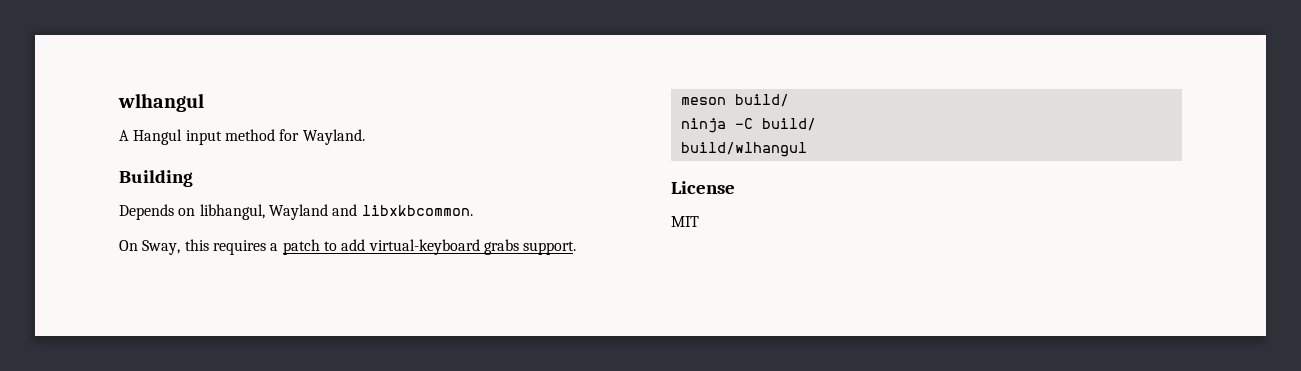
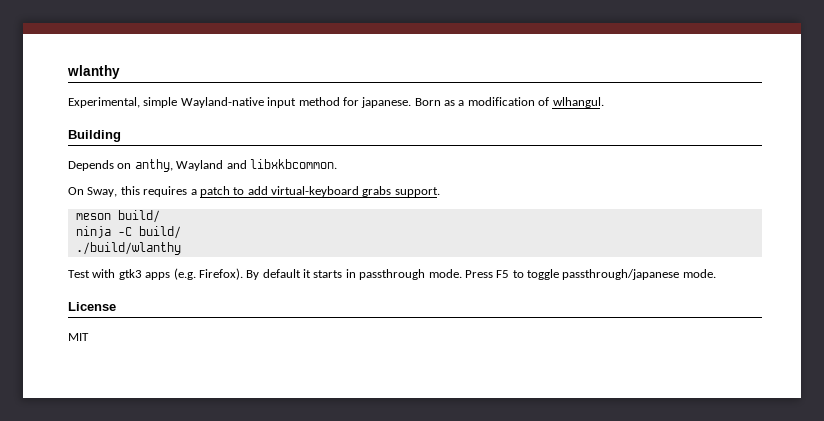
- wlhangul
- A Hangul input method for Wayland.
+ wlanthy
+ Experimental, simple Wayland-native input method for japanese. Born as a modification of wlhangul.
- Depends on libhangul, Wayland and libxkbcommon.
+ Depends on anthy, Wayland and libxkbcommon.
- build/wlhangul
+ ./build/wlanthy
+ Test with gtk3 apps (e.g. Firefox). By default it starts in passthrough mode. Press F5 to toggle passthrough/japanese mode.

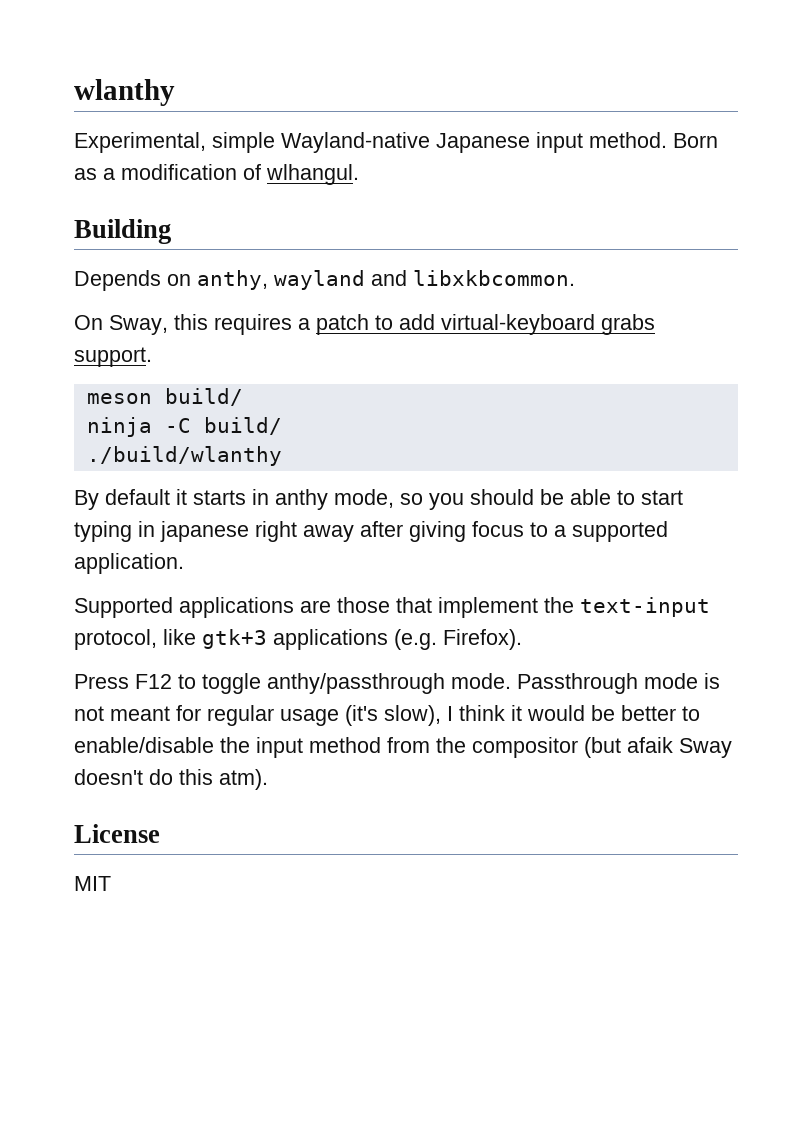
- Experimental, simple Wayland-native input method for japanese.
+ Experimental, simple Wayland-native Japanese input method.
- Depends on anthy, Wayland and libxkbcommon.
+ Depends on anthy, wayland and libxkbcommon.
- Test with gtk3 apps (e.g. Firefox). By default it starts in passthrough mode. Press F5 to toggle passthrough/japanese mode.
+ By default it starts in anthy mode, so you should be able to start typing in japanese right away after giving focus to a supported application.
+ Supported applications are those that implement the text-input protocol, like gtk+3 applications (e.g. Firefox).
+ Press F12 to toggle anthy/passthrough mode. Passthrough mode is not meant for regular usage (it's slow), I think it would be better to enable/disable the input method from the compositor (but afaik Sway doesn't do this atm).

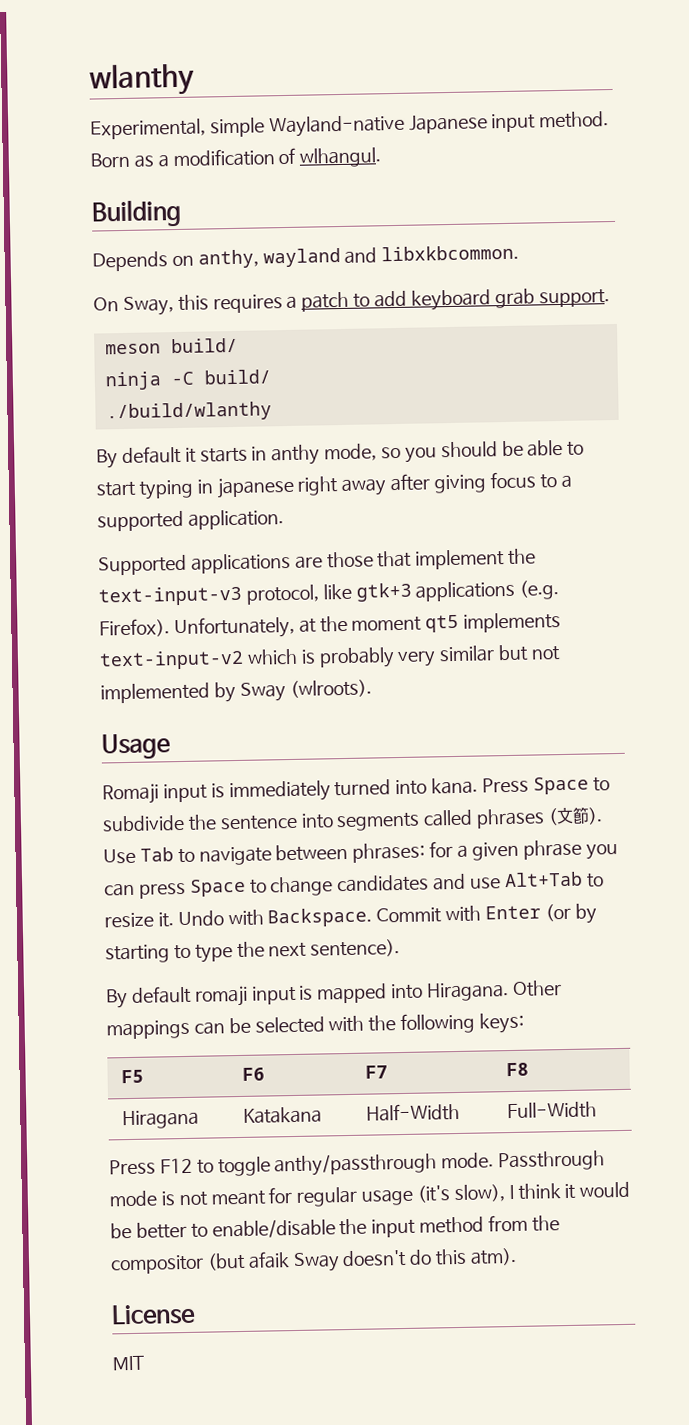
- On Sway, this requires a patch to add virtual-keyboard grabs support.
+ On Sway, this requires a patch to add keyboard grab support.
- Supported applications are those that implement the text-input protocol, like gtk+3 applications (e.g. Firefox).
+ Supported applications are those that implement the text-input-v3 protocol, like gtk+3 applications (e.g. Firefox). Unfortunately, at the moment qt5 implements text-input-v2 which is probably very similar but not implemented by Sway (wlroots).
+ Usage
+ Romaji input is immediately turned into kana. Press Space to subdivide the sentence into segments called phrases (文節). Use Tab to navigate between phrases: for a given phrase you can press Space to change candidates and use Alt+Tab to resize it. Undo with Backspace. Commit with Enter (or by starting to type the next sentence).
+ By default romaji input is mapped into Hiragana. Other mappings can be selected with the following keys:
+ F5 | F6 | F7 | F8
+ Hiragana | Katakana | Half-Width | Full-Width

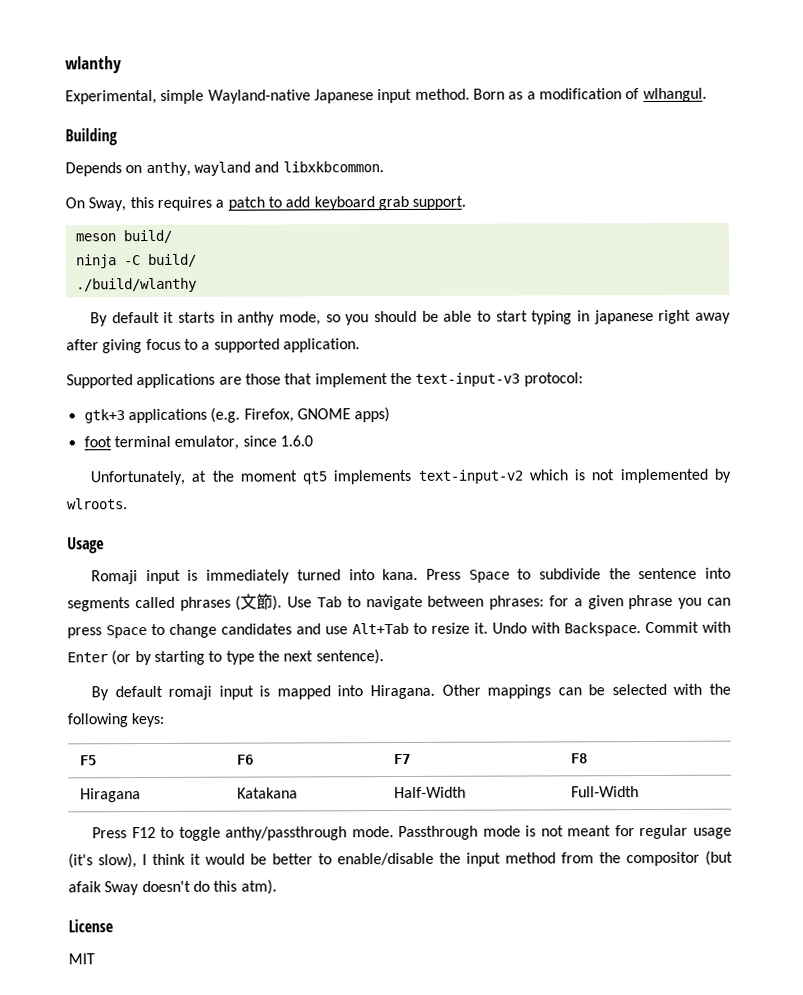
- Supported applications are those that implement the text-input-v3 protocol, like gtk+3 applications (e.g. Firefox). Unfortunately, at the moment qt5 implements text-input-v2 which is probably very similar but not implemented by Sway (wlroots).
+ Supported applications are those that implement the text-input-v3 protocol:
+ gtk+3 applications (e.g. Firefox, GNOME apps)
+ foot terminal emulator, since 1.6.0
+ Unfortunately, at the moment qt5 implements text-input-v2 which is not implemented by wlroots.

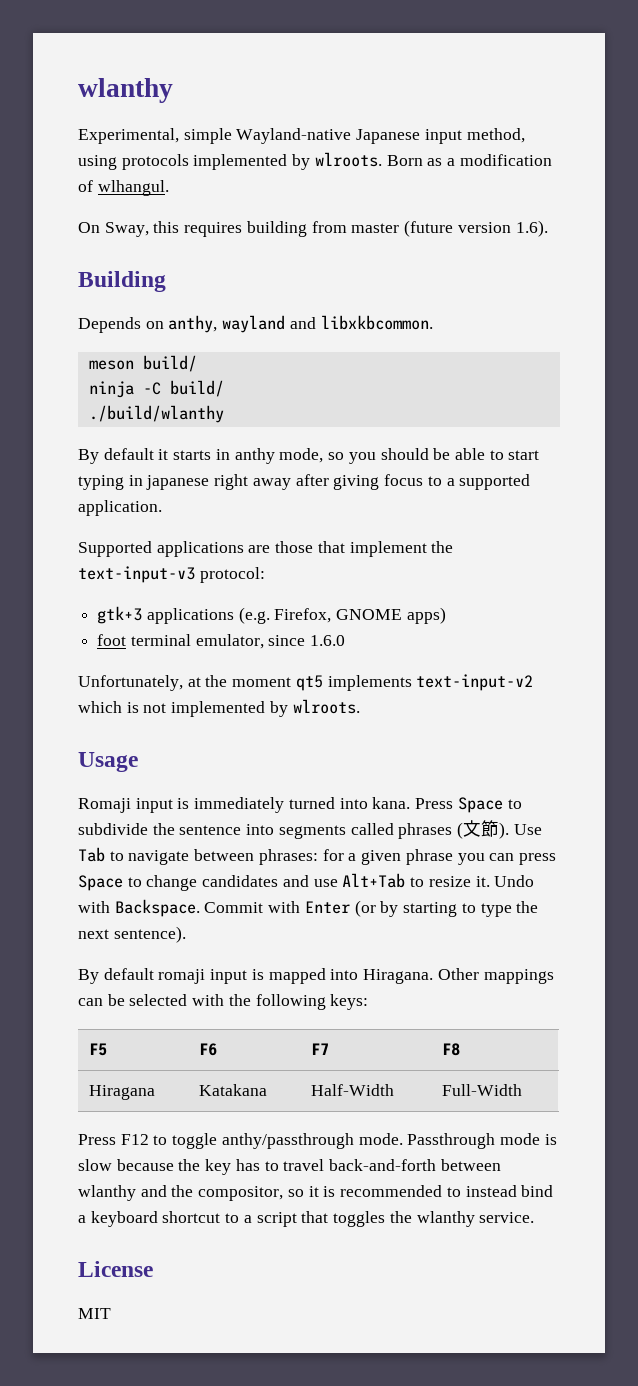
- Experimental, simple Wayland-native Japanese input method.
+ Experimental, simple Wayland-native Japanese input method, using protocols implemented by wlroots.
+ On Sway, this requires building from master (future version 1.6).
- On Sway, this requires a patch to add keyboard grab support.
- Passthrough mode is not meant for regular usage (it's slow), I think it would be better to enable/disable the input method from the compositor (but afaik Sway doesn't do this atm).
+ Passthrough mode is slow because the key has to travel back-and-forth between wlanthy and the compositor, so it is recommended to instead bind a keyboard shortcut to a script that toggles the wlanthy service.

